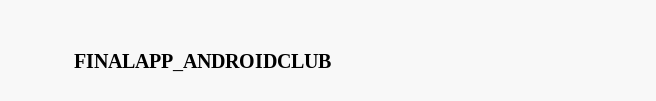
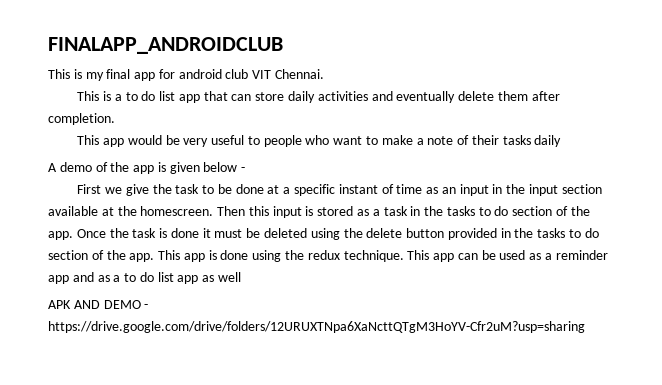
+ This is my final app for android club VIT Chennai.
+ This is a to do list app that can store daily activities and eventually delete them after completion.
+ This app would be very useful to people who want to make a note of their tasks daily
+ A demo of the app is given below -
+ First we give the task to be done at a specific instant of time as an input in the input section available at the homescreen. Then this input is stored as a task in the tasks to do section of the app. Once the task is done it must be deleted using the delete button provided in the tasks to do section of the app. This app is done using the redux technique. This app can be used as a reminder app and as a to do list app as well
+ APK AND DEMO - https://drive.google.com/drive/folders/12URUXTNpa6XaNcttQTgM3HoYV-Cfr2uM?usp=sharing

